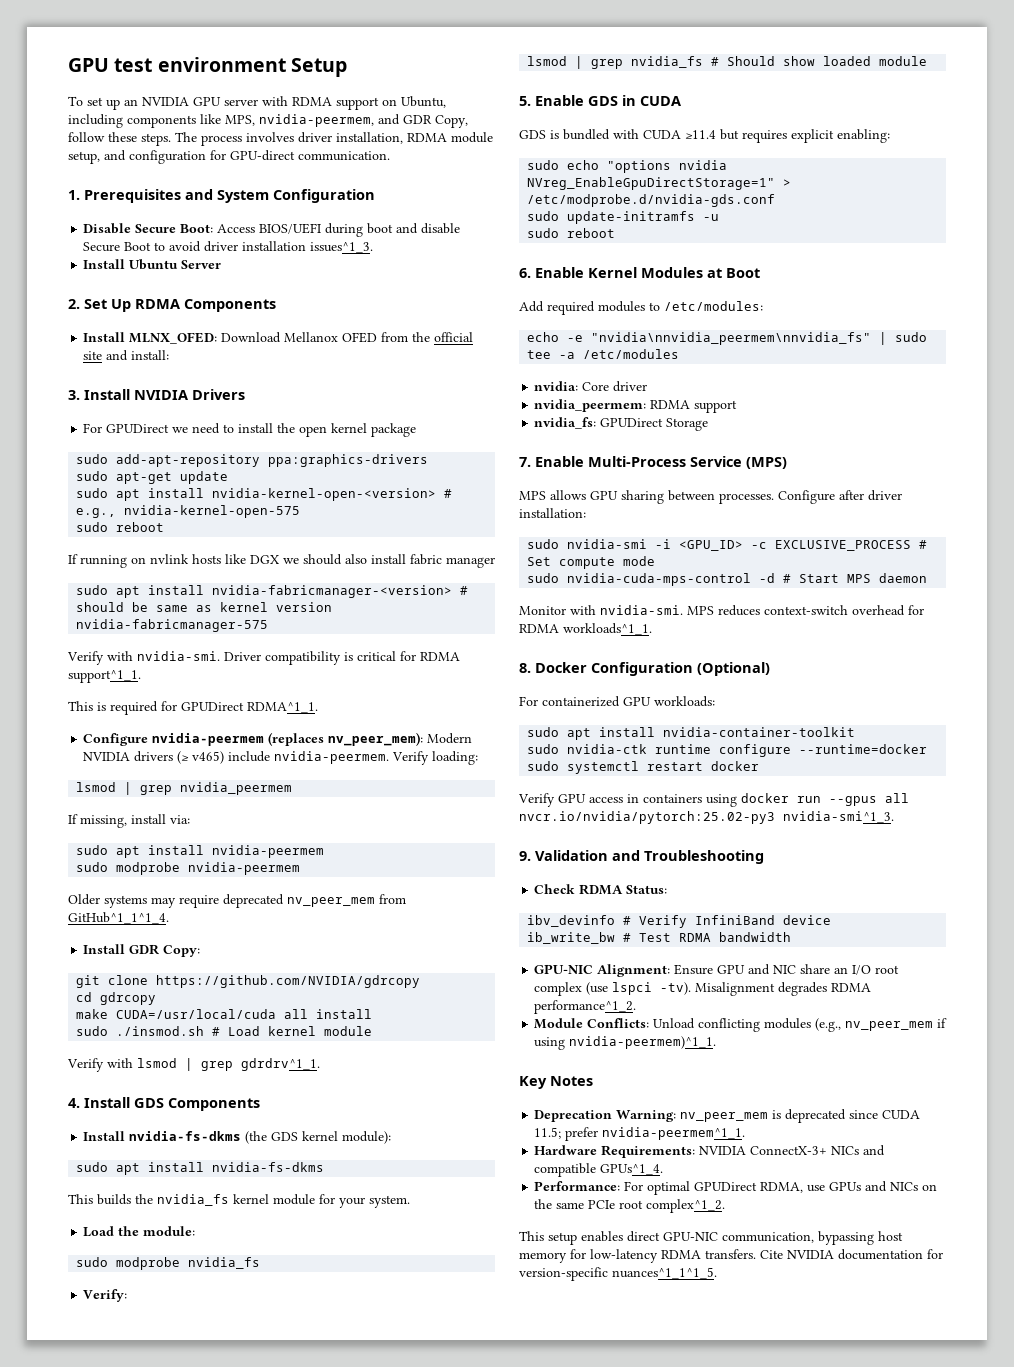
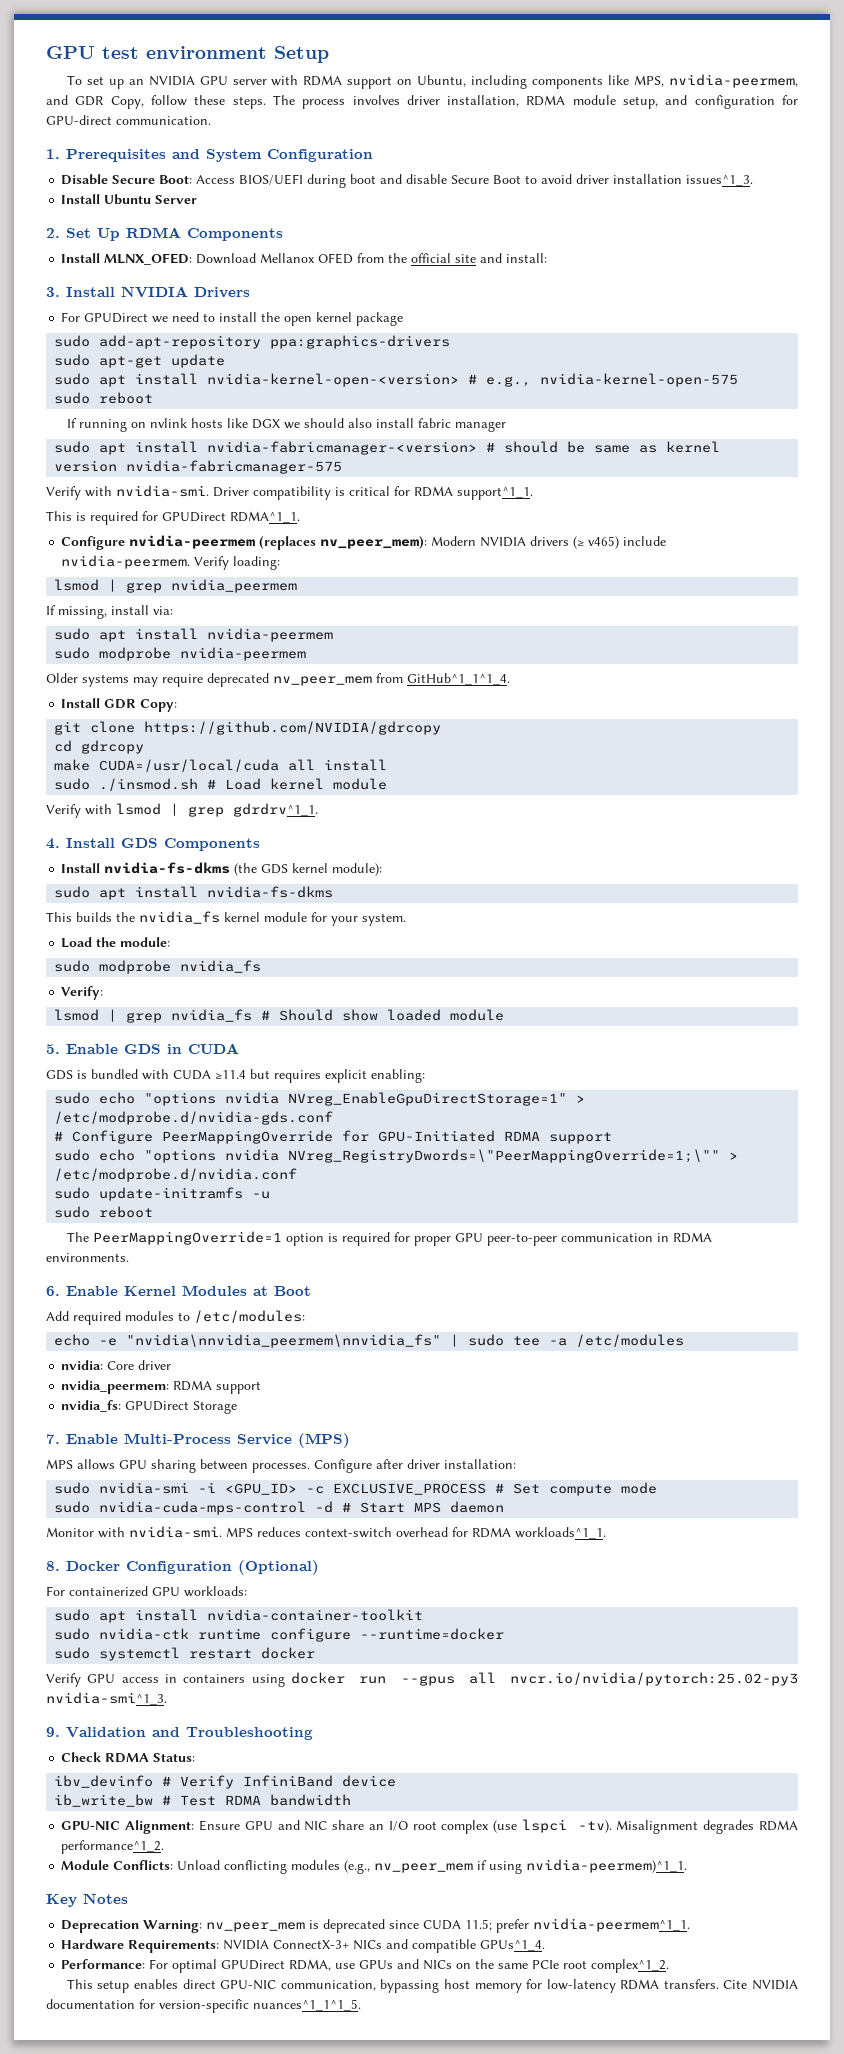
+ # Configure PeerMappingOverride for GPU-Initiated RDMA support
+ sudo echo "options nvidia NVreg_RegistryDwords=\"PeerMappingOverride=1;\"" > /etc/modprobe.d/nvidia.conf
+ The PeerMappingOverride=1 option is required for proper GPU peer-to-peer communication in RDMA environments.

